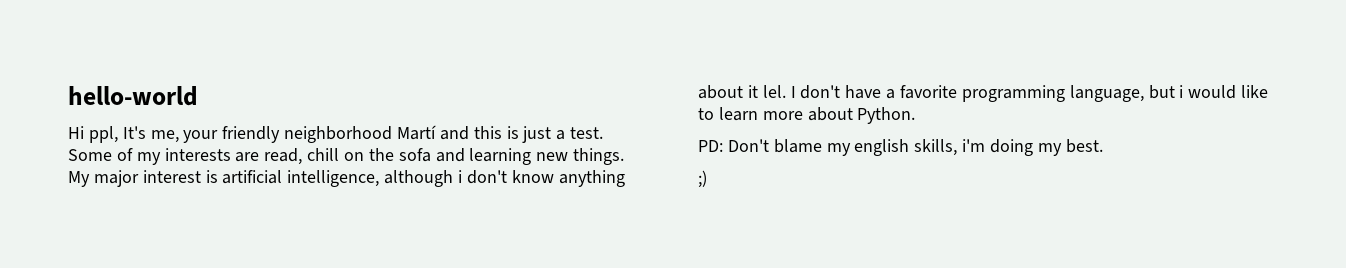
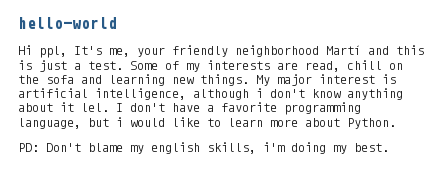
- ;)

